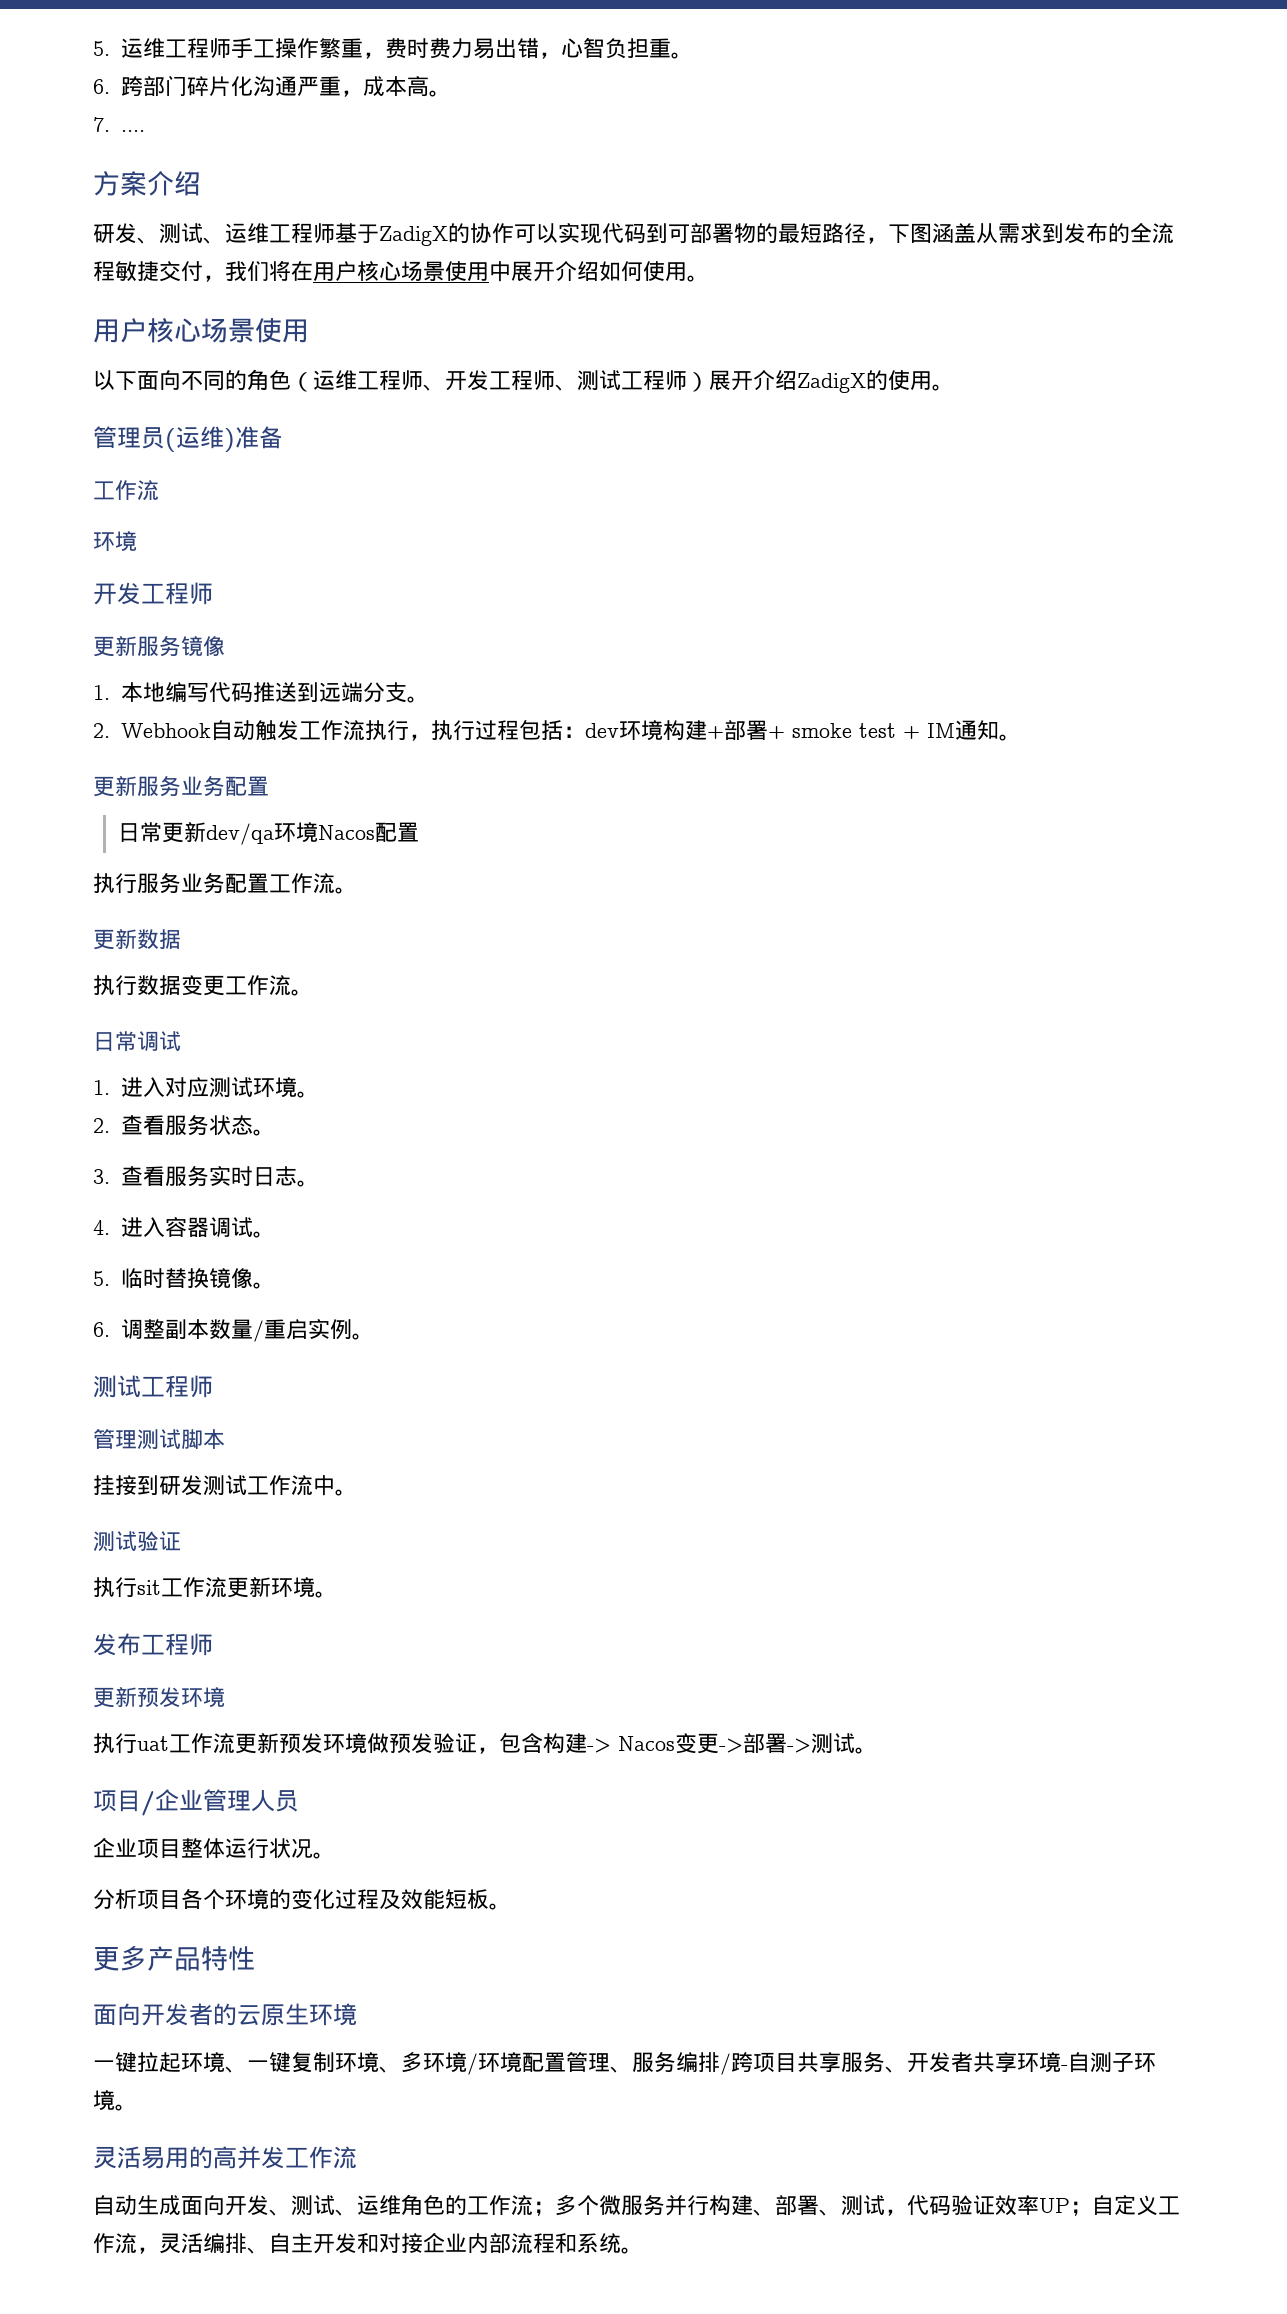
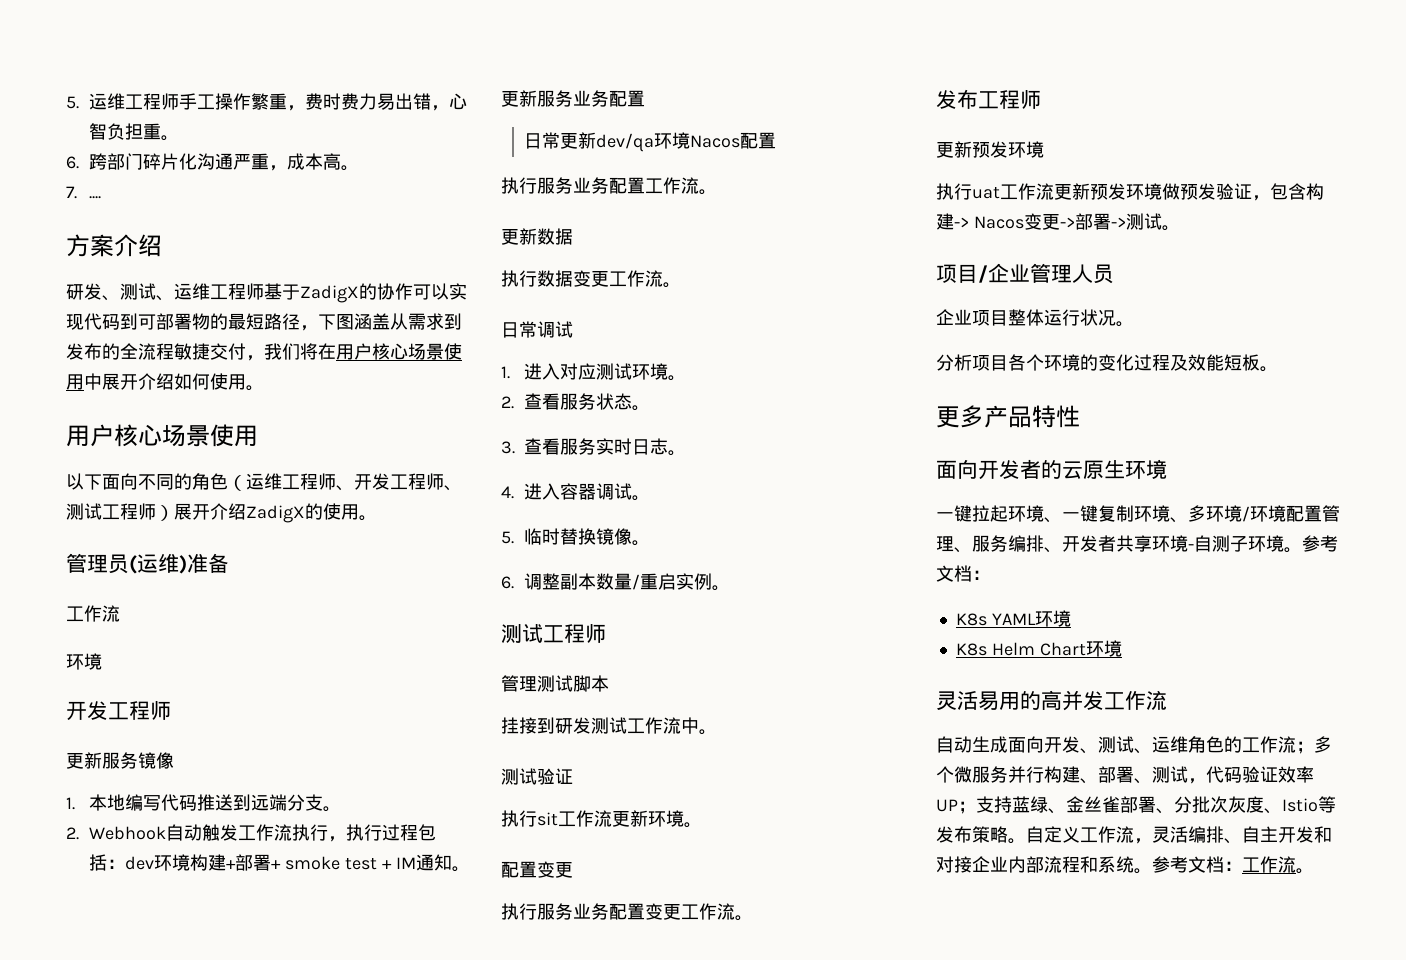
  执行sit工作流更新环境。
+ 配置变更
+ 执行服务业务配置变更工作流。
- 一键拉起环境、一键复制环境、多环境/环境配置管理、服务编排/跨项目共享服务、开发者共享环境-自测子环境。
+ 一键拉起环境、一键复制环境、多环境/环境配置管理、服务编排、开发者共享环境-自测子环境。参考文档：
+ K8s YAML环境
+ K8s Helm Chart环境
- 自动生成面向开发、测试、运维角色的工作流；多个微服务并行构建、部署、测试，代码验证效率UP；自定义工作流，灵活编排、自主开发和对接企业内部流程和系统。
+ 自动生成面向开发、测试、运维角色的工作流；多个微服务并行构建、部署、测试，代码验证效率UP；支持蓝绿、金丝雀部署、分批次灰度、Istio等发布策略。自定义工作流，灵活编排、自主开发和对接企业内部流程和系统。
+ 参考文档：工作流。

